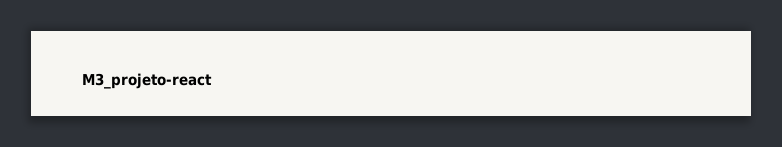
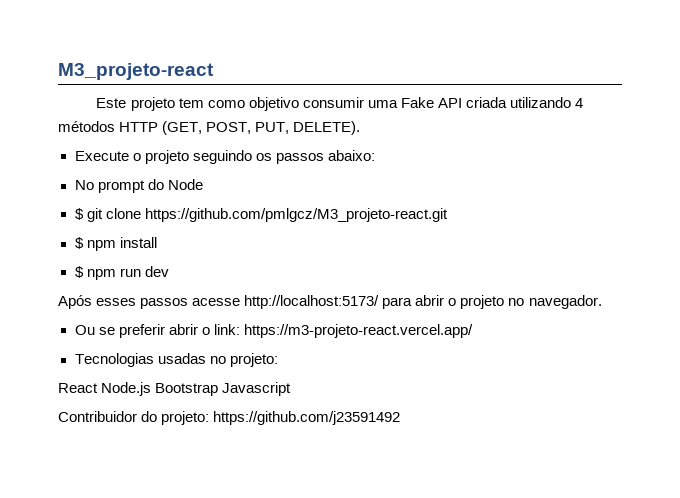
+ Este projeto tem como objetivo consumir uma Fake API criada utilizando 4 métodos HTTP (GET, POST, PUT, DELETE).
+ Execute o projeto seguindo os passos abaixo:
+ No prompt do Node
+ $ git clone https://github.com/pmlgcz/M3_projeto-react.git
+ $ npm install
+ $ npm run dev
+ Após esses passos acesse http://localhost:5173/ para abrir o projeto no navegador.
+ Ou se preferir abrir o link: https://m3-projeto-react.vercel.app/
+ Tecnologias usadas no projeto:
+ React Node.js Bootstrap Javascript
+ Contribuidor do projeto: https://github.com/j23591492

